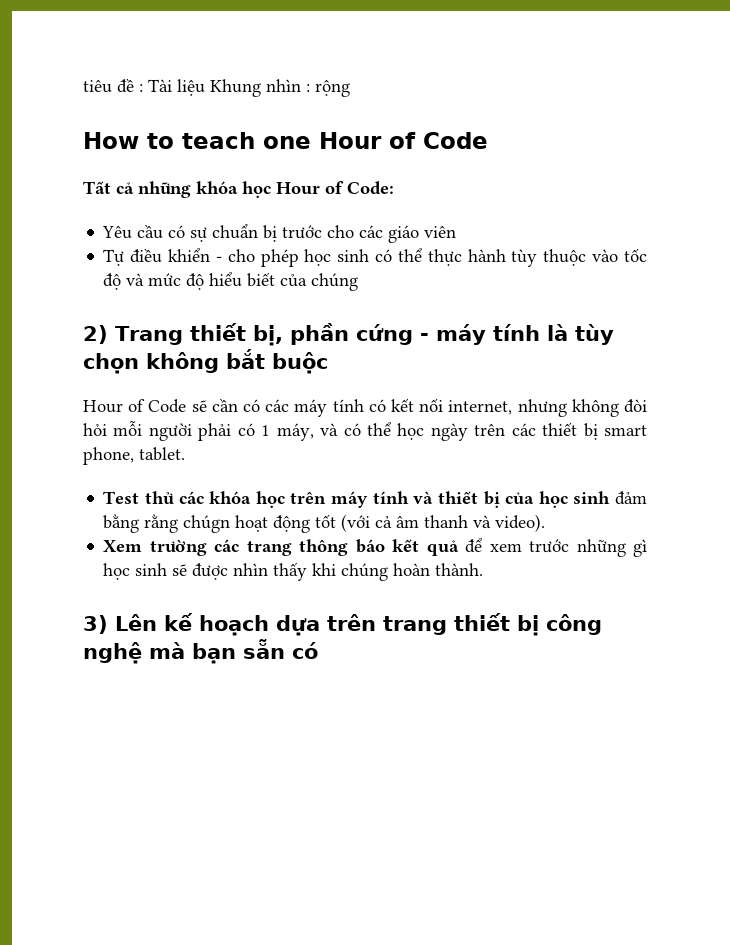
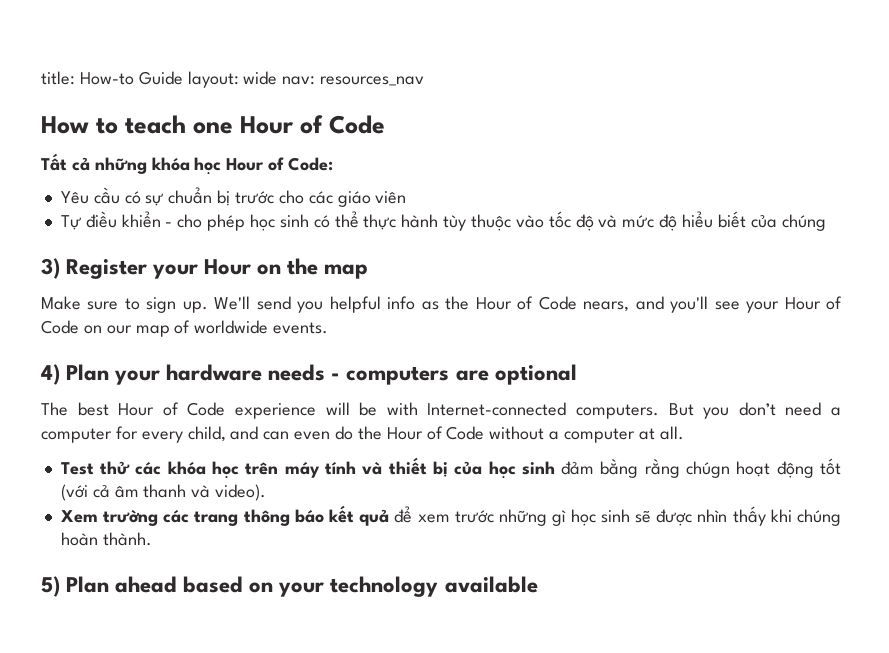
- tiêu đề : Tài liệu Khung nhìn : rộng
+ title: How-to Guide layout: wide nav: resources_nav
- 2) Trang thiết bị, phần cứng - máy tính là tùy chọn không bắt buộc
- Hour of Code sẽ cần có các máy tính có kết nối internet, nhưng không đòi hỏi mỗi người phải có 1 máy, và có thể học ngày trên các thiết bị smart phone, tablet.
+ 3) Register your Hour on the map
+ Make sure to sign up. We'll send you helpful info as the Hour of Code nears, and you'll see your Hour of Code on our map of worldwide events.
+ 4) Plan your hardware needs - computers are optional
+ The best Hour of Code experience will be with Internet-connected computers. But you don’t need a computer for every child, and can even do the Hour of Code without a computer at all.
- 3) Lên kế hoạch dựa trên trang thiết bị công nghệ mà bạn sẵn có
+ 5) Plan ahead based on your technology available

